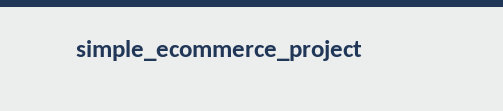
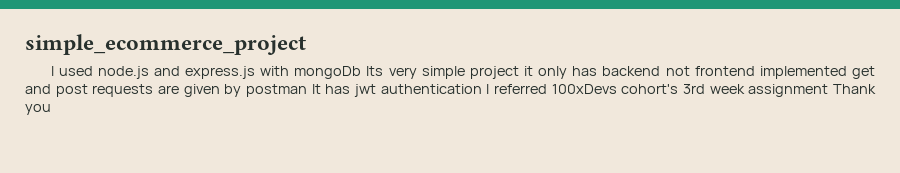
+ I used node.js and express.js with mongoDb Its very simple project it only has backend not frontend implemented get and post requests are given by postman It has jwt authentication I referred 100xDevs cohort's 3rd week assignment Thank you

